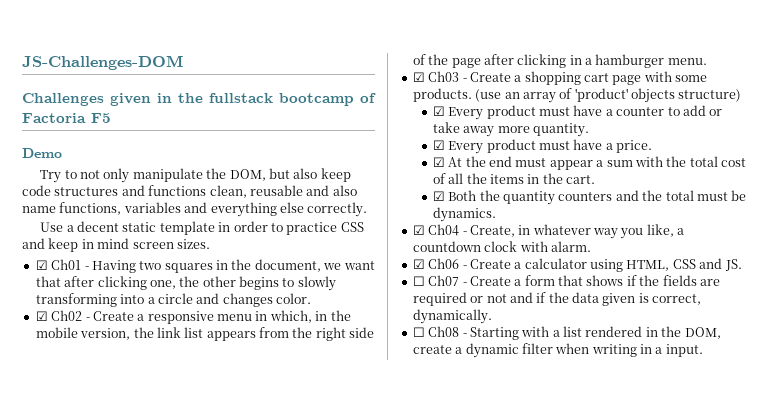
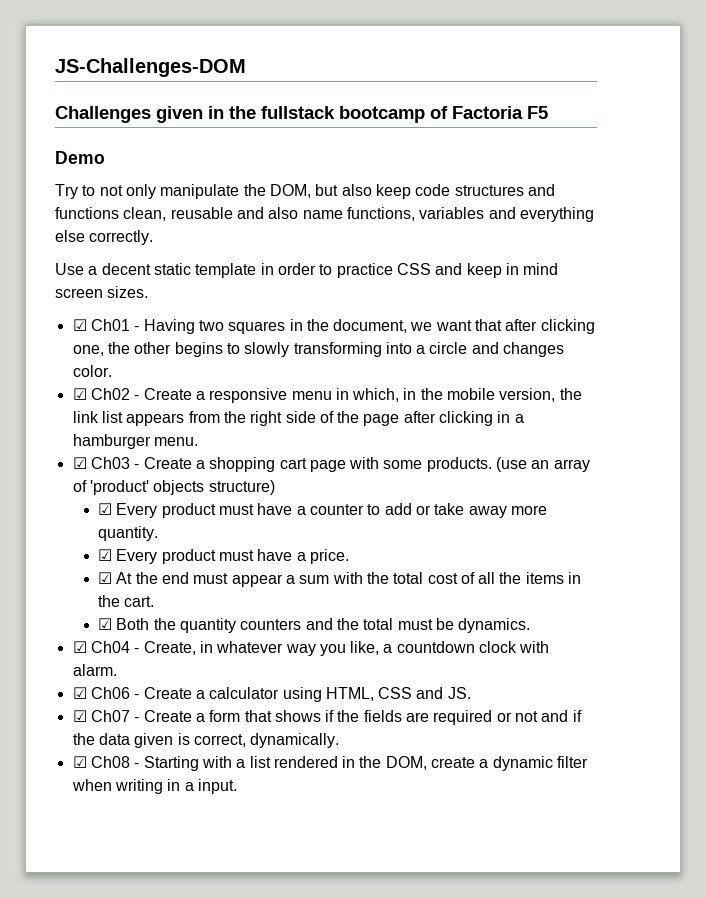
- ☐ Ch07 - Create a form that shows if the fields are required or not and if the data given is correct, dynamically.
+ ☑ Ch07 - Create a form that shows if the fields are required or not and if the data given is correct, dynamically.
- ☐ Ch08 - Starting with a list rendered in the DOM, create a dynamic filter when writing in a input.
+ ☑ Ch08 - Starting with a list rendered in the DOM, create a dynamic filter when writing in a input.

